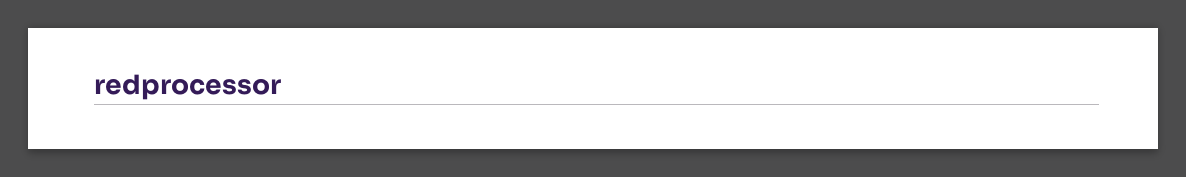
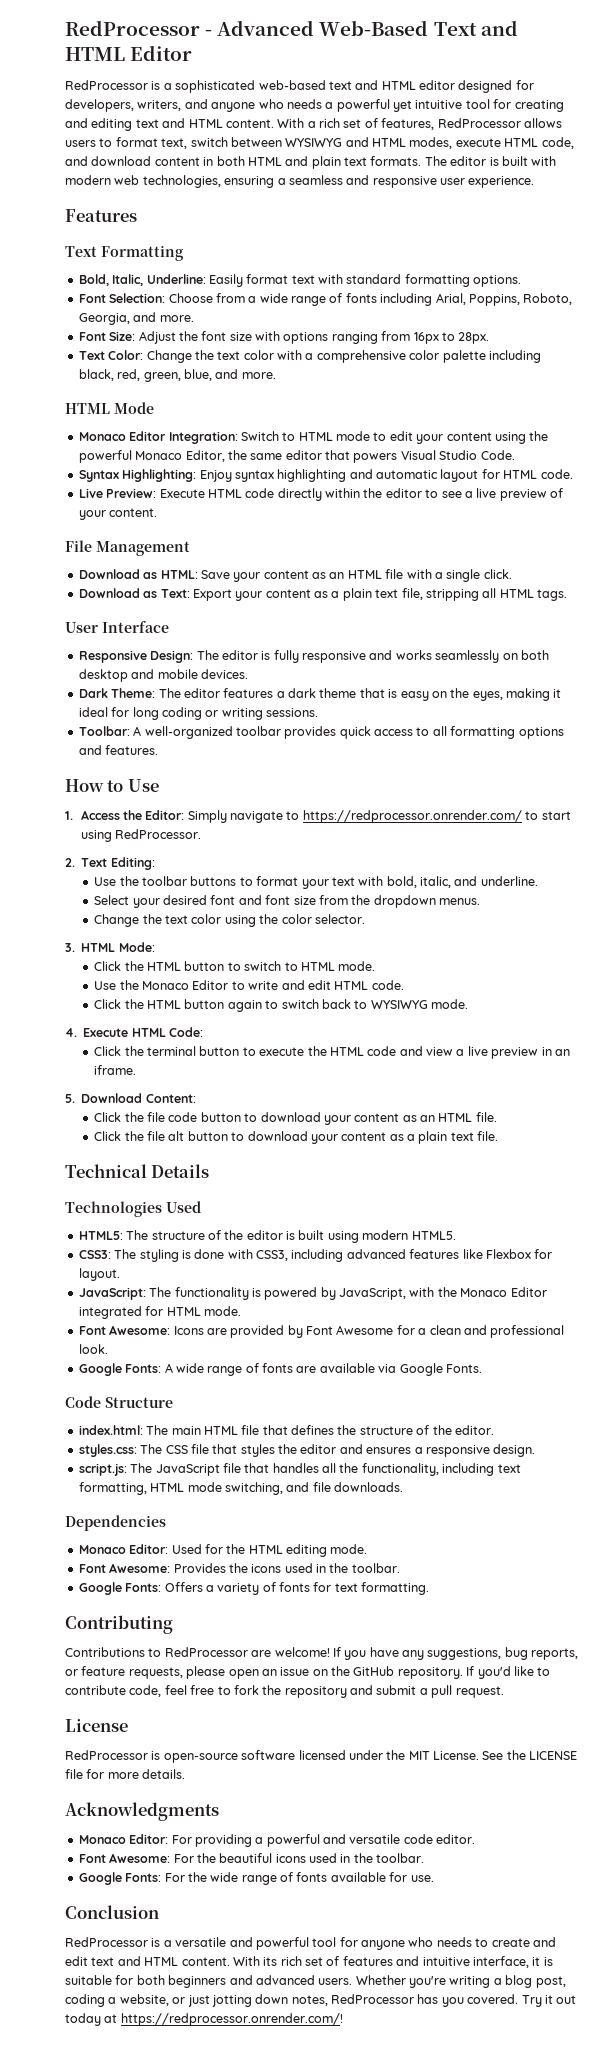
- redprocessor
+ RedProcessor - Advanced Web-Based Text and HTML Editor
+ RedProcessor is a sophisticated web-based text and HTML editor designed for developers, writers, and anyone who needs a powerful yet intuitive tool for creating and editing text and HTML content. With a rich set of features, RedProcessor allows users to format text, switch between WYSIWYG and HTML modes, execute HTML code, and download content in both HTML and plain text formats. The editor is built with modern web technologies, ensuring a seamless and responsive user experience.
+ Features
+ Text Formatting
+ Bold, Italic, Underline: Easily format text with standard formatting options.
+ Font Selection: Choose from a wide range of fonts including Arial, Poppins, Roboto, Georgia, and more.
+ Font Size: Adjust the font size with options ranging from 16px to 28px.
+ Text Color: Change the text color with a comprehensive color palette including black, red, green, blue, and more.
+ HTML Mode
+ Monaco Editor Integration: Switch to HTML mode to edit your content using the powerful Monaco Editor, the same editor that powers Visual Studio Code.
+ Syntax Highlighting: Enjoy syntax highlighting and automatic layout for HTML code.
+ Live Preview: Execute HTML code directly within the editor to see a live preview of your content.
+ File Management
+ Download as HTML: Save your content as an HTML file with a single click.
+ Download as Text: Export your content as a plain text file, stripping all HTML tags.
+ User Interface
+ Responsive Design: The editor is fully responsive and works seamlessly on both desktop and mobile devices.
+ Dark Theme: The editor features a dark theme that is easy on the eyes, making it ideal for long coding or writing sessions.
+ Toolbar: A well-organized toolbar provides quick access to all formatting options and features.
+ How to Use
+ 1. Access the Editor: Simply navigate to https://redprocessor.onrender.com/ to start using RedProcessor.
+ 2. Text Editing:
+ Use the toolbar buttons to format your text with bold, italic, and underline.
+ Select your desired font and font size from the dropdown menus.
+ Change the text color using the color selector.
+ 3. HTML Mode:
+ Click the HTML button to switch to HTML mode.
+ Use the Monaco Editor to write and edit HTML code.
+ Click the HTML button again to switch back to WYSIWYG mode.
+ 4. Execute HTML Code:
+ Click the terminal button to execute the HTML code and view a live preview in an iframe.
+ 5. Download Content:
+ Click the file code button to download your content as an HTML file.
+ Click the file alt button to download your content as a plain text file.
+ Technical Details
+ Technologies Used
+ HTML5: The structure of the editor is built using modern HTML5.
+ CSS3: The styling is done with CSS3, including advanced features like Flexbox for layout.
+ JavaScript: The functionality is powered by JavaScript, with the Monaco Editor integrated for HTML mode.
+ Font Awesome: Icons are provided by Font Awesome for a clean and professional look.
+ Google Fonts: A wide range of fonts are available via Google Fonts.
+ Code Structure
+ index.html: The main HTML file that defines the structure of the editor.
+ styles.css: The CSS file that styles the editor and ensures a responsive design.
+ script.js: The JavaScript file that handles all the functionality, including text formatting, HTML mode switching, and file downloads.
+ Dependencies
+ Monaco Editor: Used for the HTML editing mode.
+ Font Awesome: Provides the icons used in the toolbar.
+ Google Fonts: Offers a variety of fonts for text formatting.
+ Contributing
+ Contributions to RedProcessor are welcome! If you have any suggestions, bug reports, or feature requests, please open an issue on the GitHub repository. If you'd like to contribute code, feel free to fork the repository and submit a pull request.
+ License
+ RedProcessor is open-source software licensed under the MIT License. See the LICENSE file for more details.
+ Acknowledgments
+ Monaco Editor: For providing a powerful and versatile code editor.
+ Font Awesome: For the beautiful icons used in the toolbar.
+ Google Fonts: For the wide range of fonts available for use.
+ Conclusion
+ RedProcessor is a versatile and powerful tool for anyone who needs to create and edit text and HTML content. With its rich set of features and intuitive interface, it is suitable for both beginners and advanced users. Whether you're writing a blog post, coding a website, or just jotting down notes, RedProcessor has you covered. Try it out today at https://redprocessor.onrender.com/!

